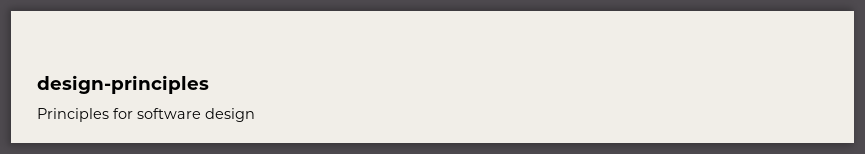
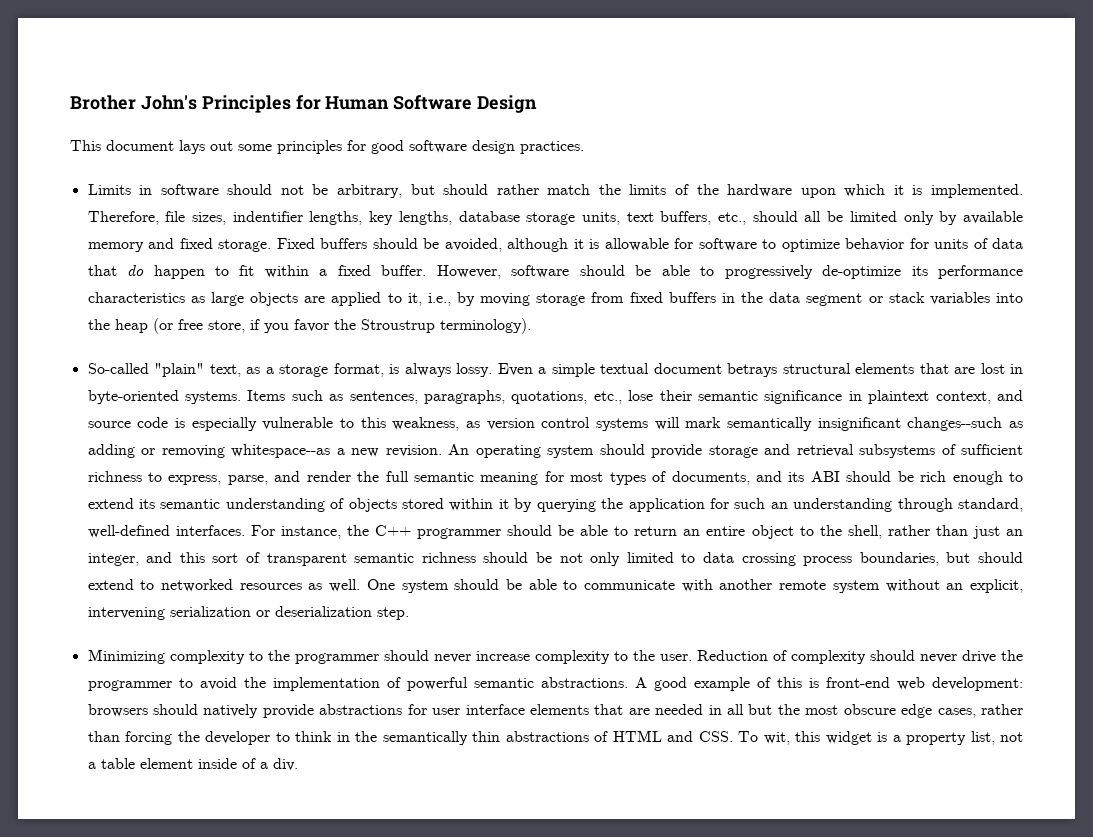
- design-principles
- Principles for software design
+ Brother John's Principles for Human Software Design
+ This document lays out some principles for good software design practices.
+ Limits in software should not be arbitrary, but should rather match the limits of the hardware upon which it is implemented. Therefore, file sizes, indentifier lengths, key lengths, database storage units, text buffers, etc., should all be limited only by available memory and fixed storage. Fixed buffers should be avoided, although it is allowable for software to optimize behavior for units of data that do happen to fit within a fixed buffer. However, software should be able to progressively de-optimize its performance characteristics as large objects are applied to it, i.e., by moving storage from fixed buffers in the data segment or stack variables into the heap (or free store, if you favor the Stroustrup terminology).
+ So-called "plain" text, as a storage format, is always lossy. Even a simple textual document betrays structural elements that are lost in byte-oriented systems. Items such as sentences, paragraphs, quotations, etc., lose their semantic significance in plaintext context, and source code is especially vulnerable to this weakness, as version control systems will mark semantically insignificant changes--such as adding or removing whitespace--as a new revision. An operating system should provide storage and retrieval subsystems of sufficient richness to express, parse, and render the full semantic meaning for most types of documents, and its ABI should be rich enough to extend its semantic understanding of objects stored within it by querying the application for such an understanding through standard, well-defined interfaces. For instance, the C++ programmer should be able to return an entire object to the shell, rather than just an integer, and this sort of transparent semantic richness should be not only limited to data crossing process boundaries, but should extend to networked resources as well. One system should be able to communicate with another remote system without an explicit, intervening serialization or deserialization step.
+ Minimizing complexity to the programmer should never increase complexity to the user. Reduction of complexity should never drive the programmer to avoid the implementation of powerful semantic abstractions. A good example of this is front-end web development: browsers should natively provide abstractions for user interface elements that are needed in all but the most obscure edge cases, rather than forcing the developer to think in the semantically thin abstractions of HTML and CSS. To wit, this widget is a property list, not a table element inside of a div.

